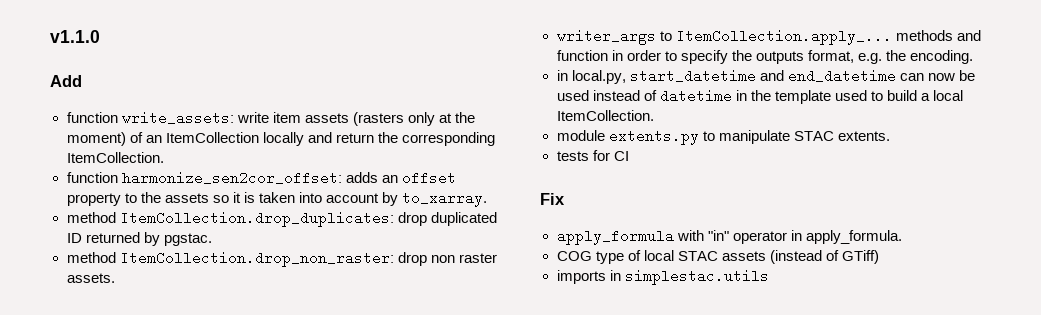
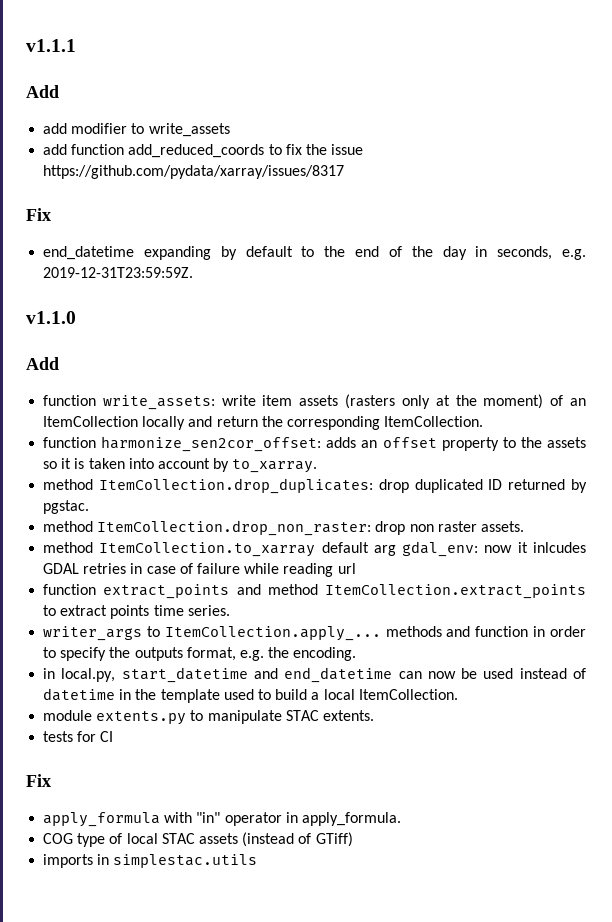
+ v1.1.1
+ Add
+ add modifier to write_assets
+ add function add_reduced_coords to fix the issue https://github.com/pydata/xarray/issues/8317
+ Fix
+ end_datetime expanding by default to the end of the day in seconds, e.g. 2019-12-31T23:59:59Z.
+ method ItemCollection.to_xarray default arg gdal_env: now it inlcudes GDAL retries in case of failure while reading url
+ function extract_points and method ItemCollection.extract_points to extract points time series.

